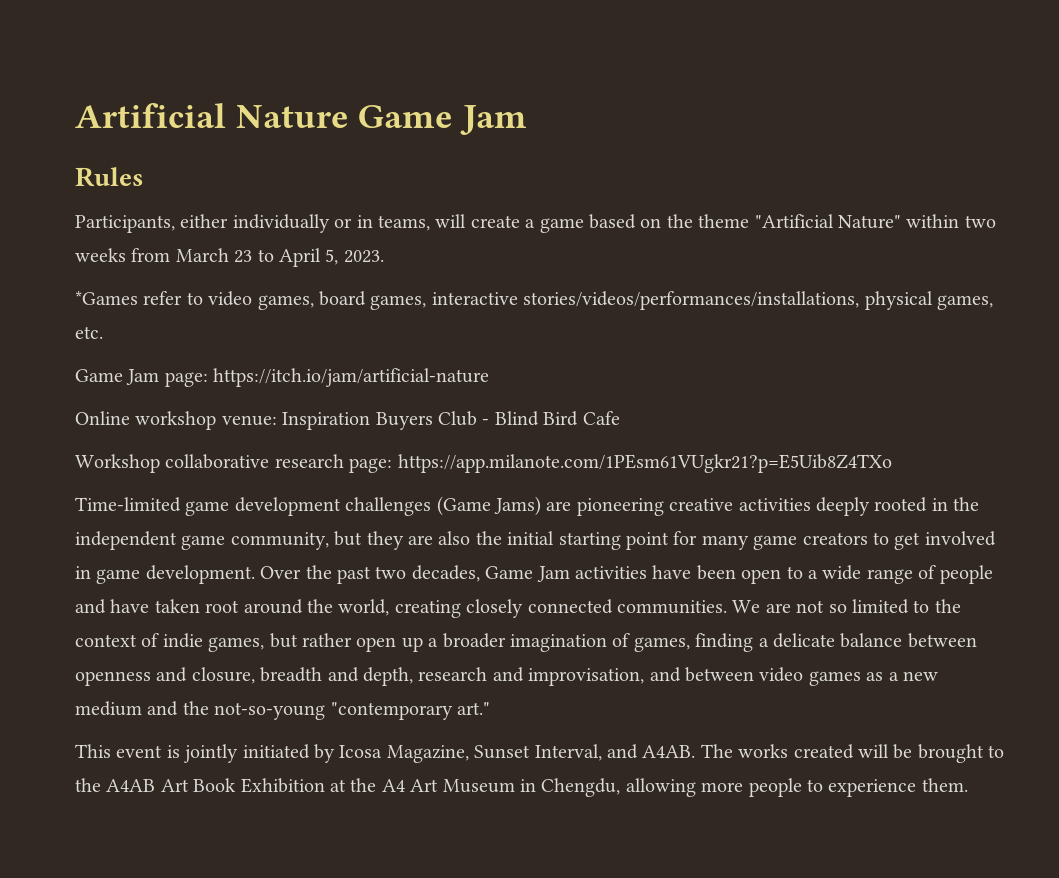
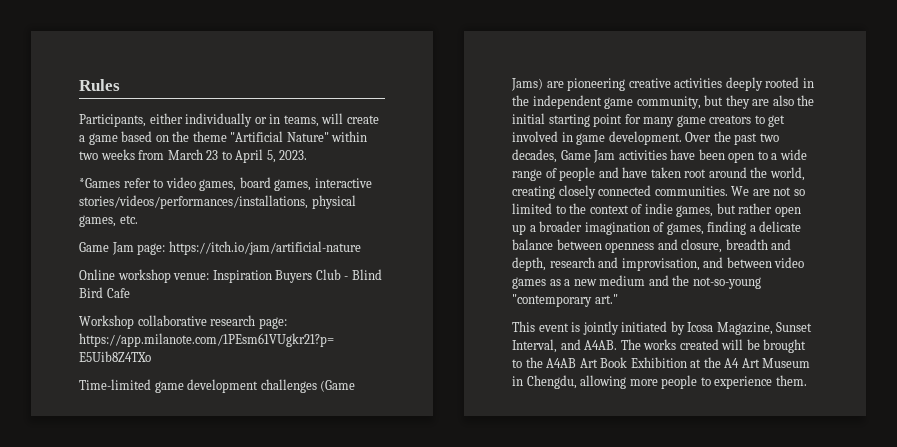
- Artificial Nature Game Jam

